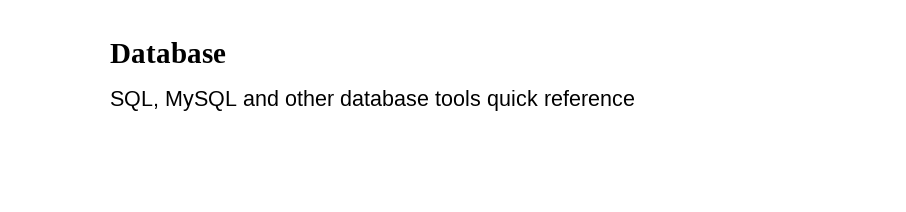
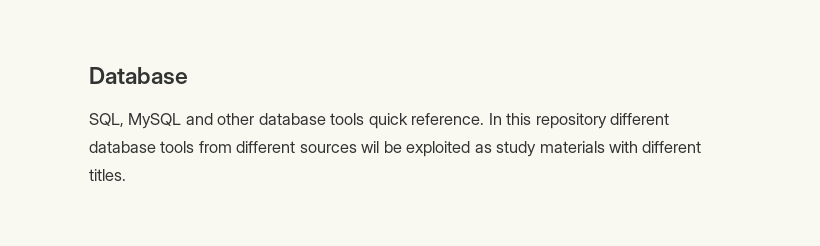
- SQL, MySQL and other database tools quick reference
+ SQL, MySQL and other database tools quick reference. In this repository different database tools from different sources wil be exploited as study materials with different titles.

